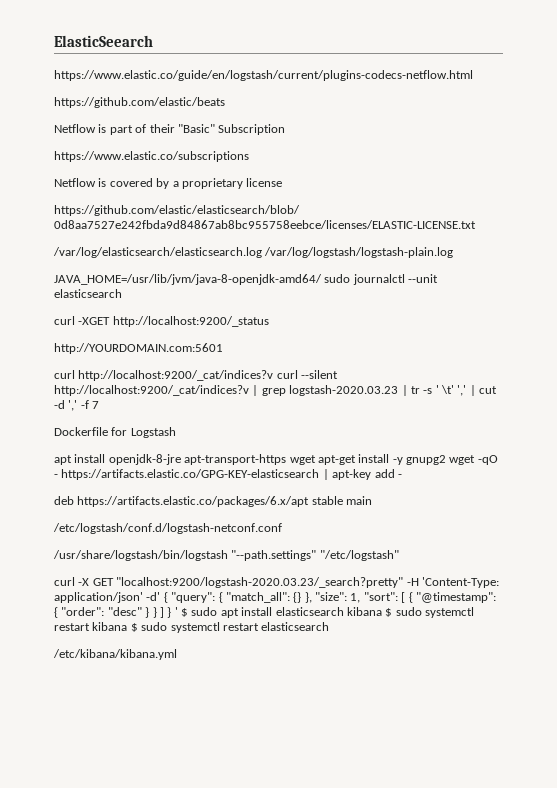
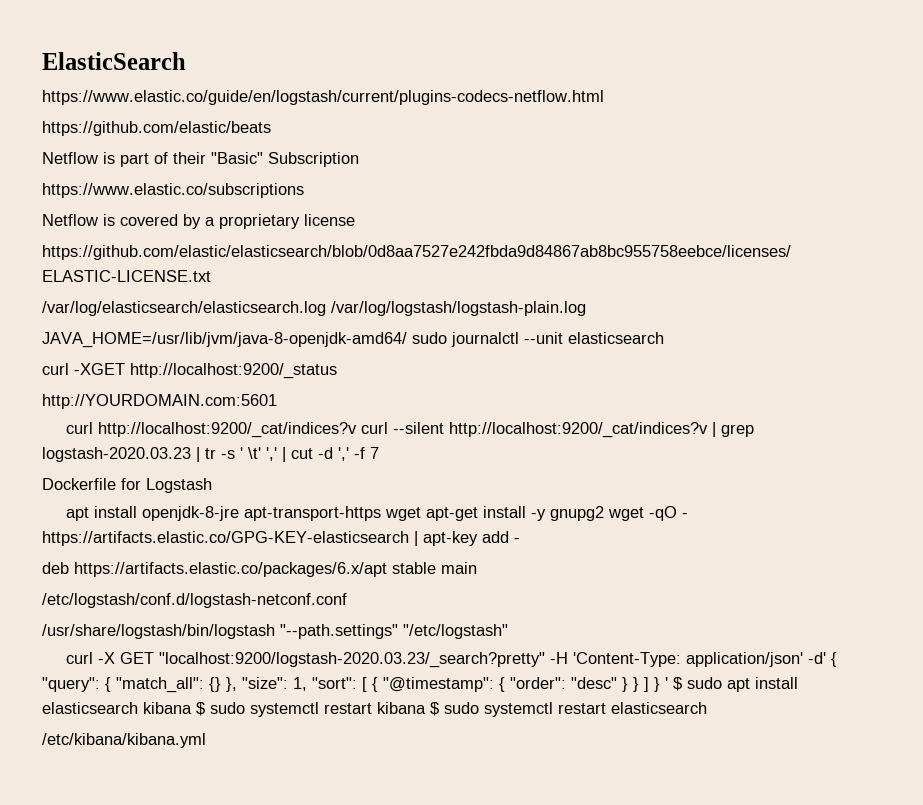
- ElasticSeearch
+ ElasticSearch

